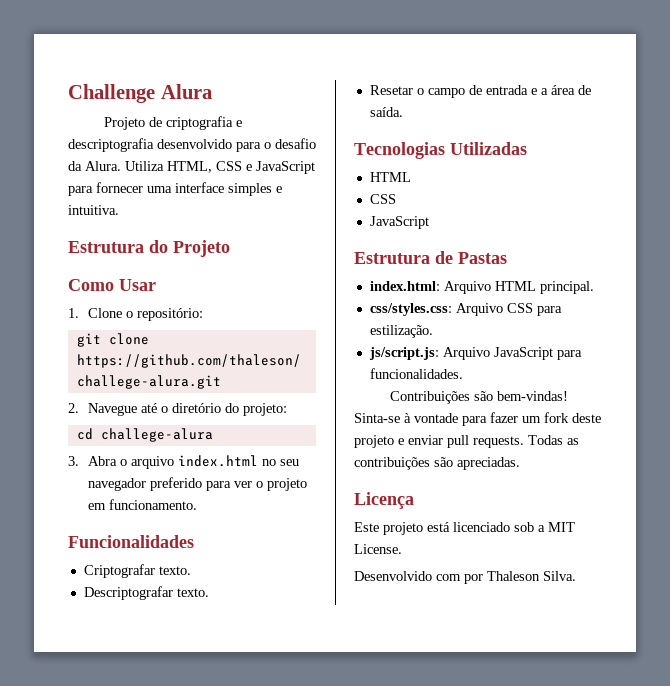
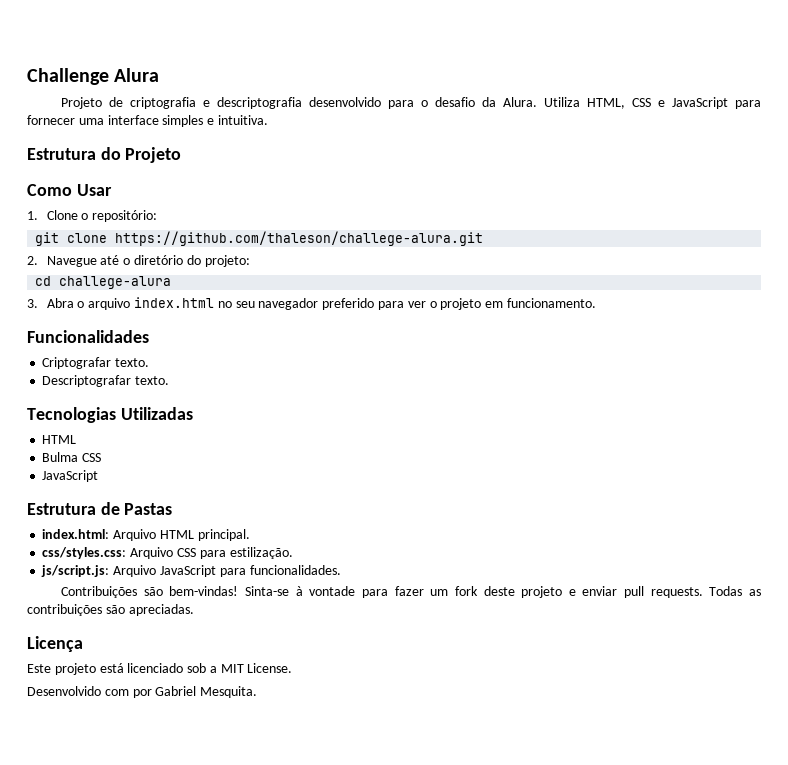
- Resetar o campo de entrada e a área de saída.
  Tecnologias Utilizadas
  HTML
- CSS
+ Bulma CSS
- Desenvolvido com por Thaleson Silva.
+ Desenvolvido com por Gabriel Mesquita.

